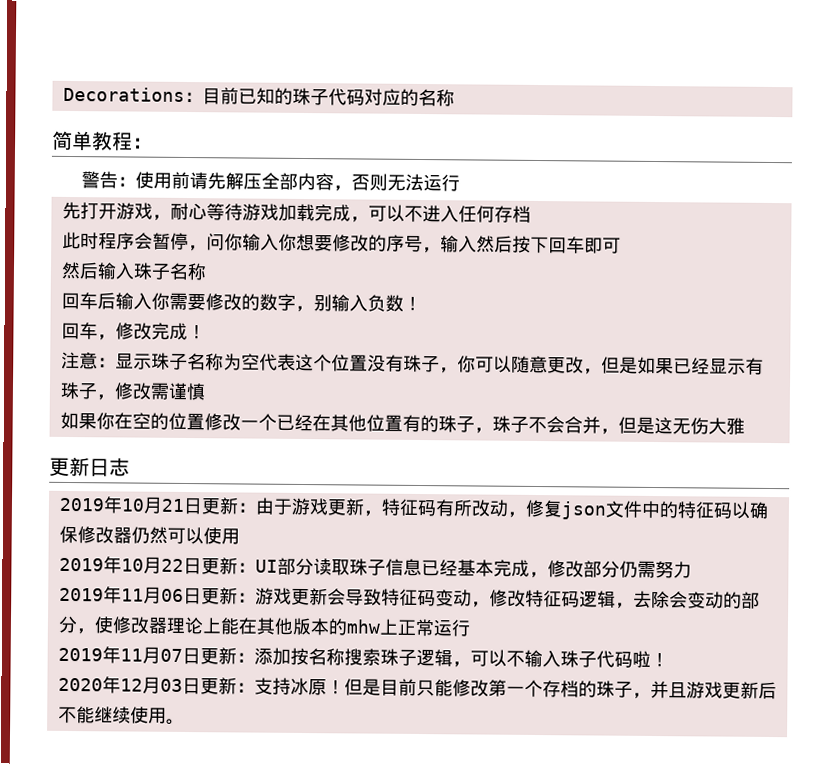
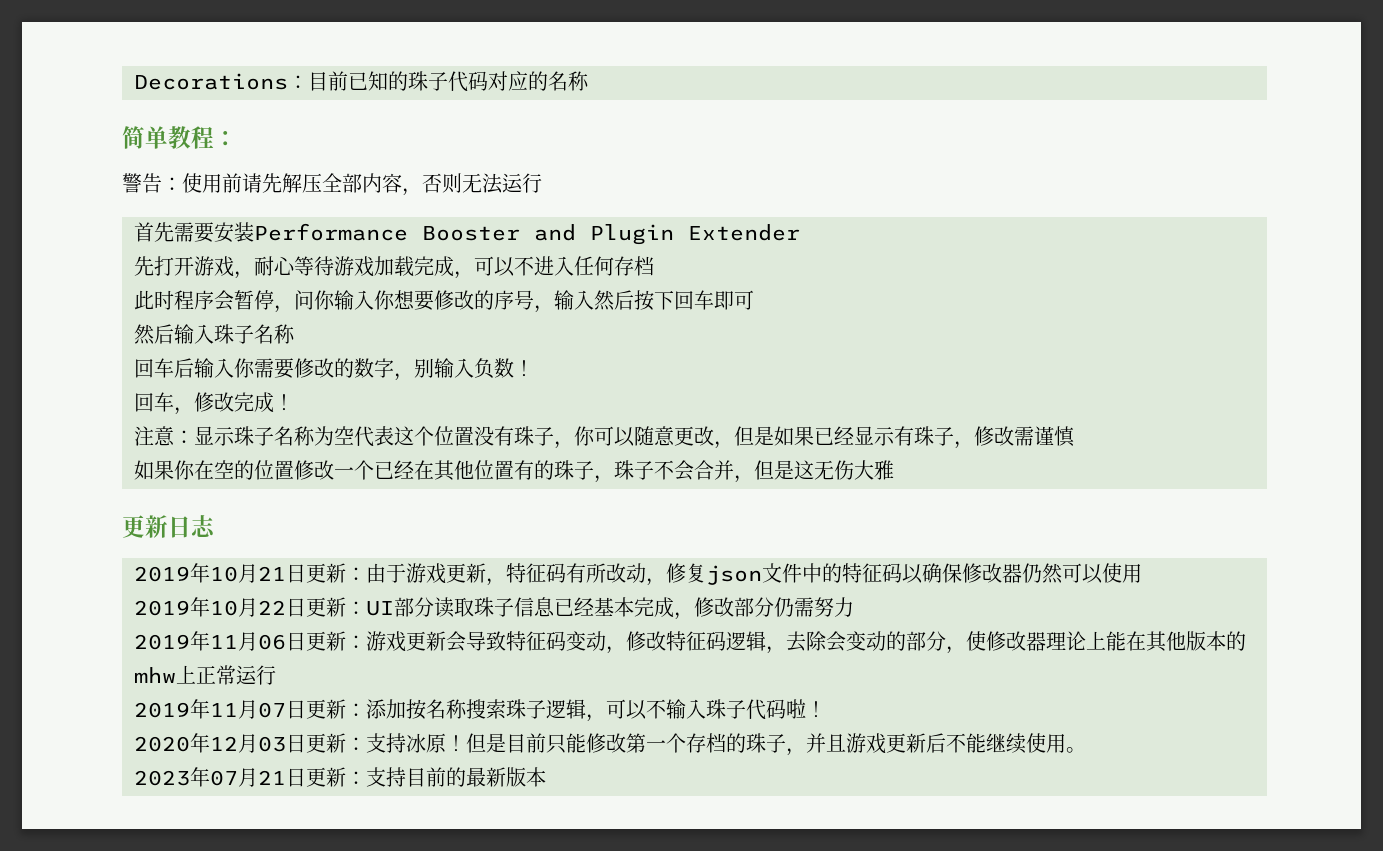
+ 首先需要安装Performance Booster and Plugin Extender
+ 2023年07月21日更新：支持目前的最新版本

